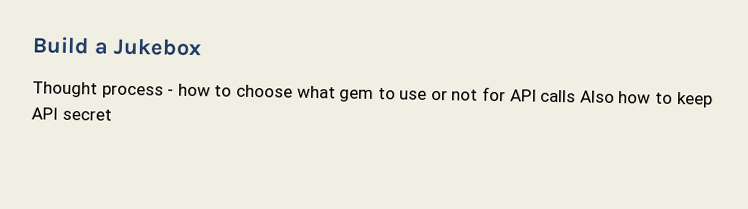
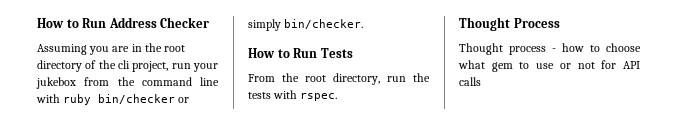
- Build a Jukebox
+ How to Run Address Checker
+ Assuming you are in the root directory of the cli project, run your jukebox from the command line with ruby bin/checker or simply bin/checker.
+ How to Run Tests
+ From the root directory, run the tests with rspec.
+ Thought Process
- Thought process - how to choose what gem to use or not for API calls Also how to keep API secret
+ Thought process - how to choose what gem to use or not for API calls

